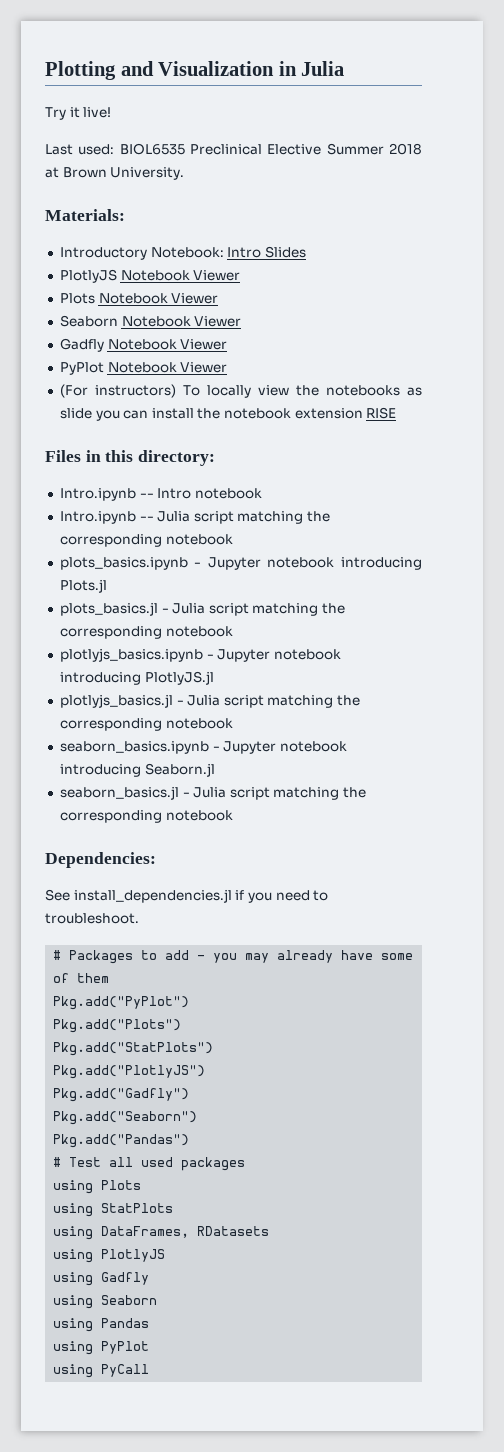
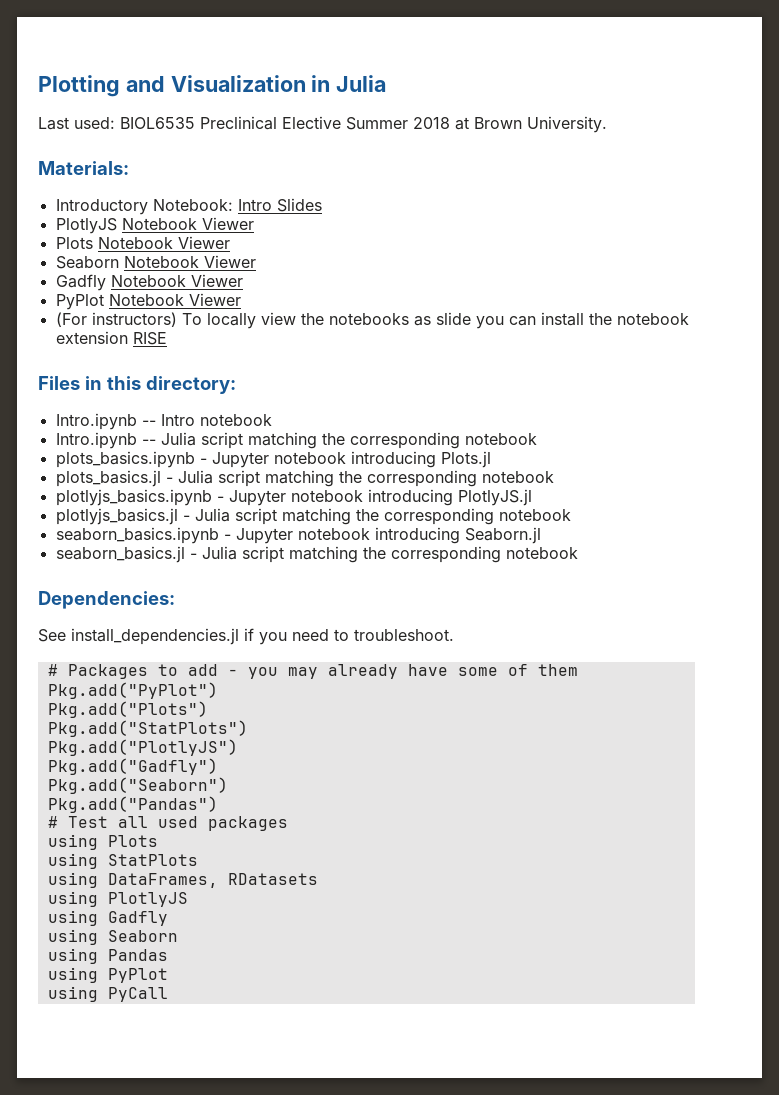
- Try it live!

